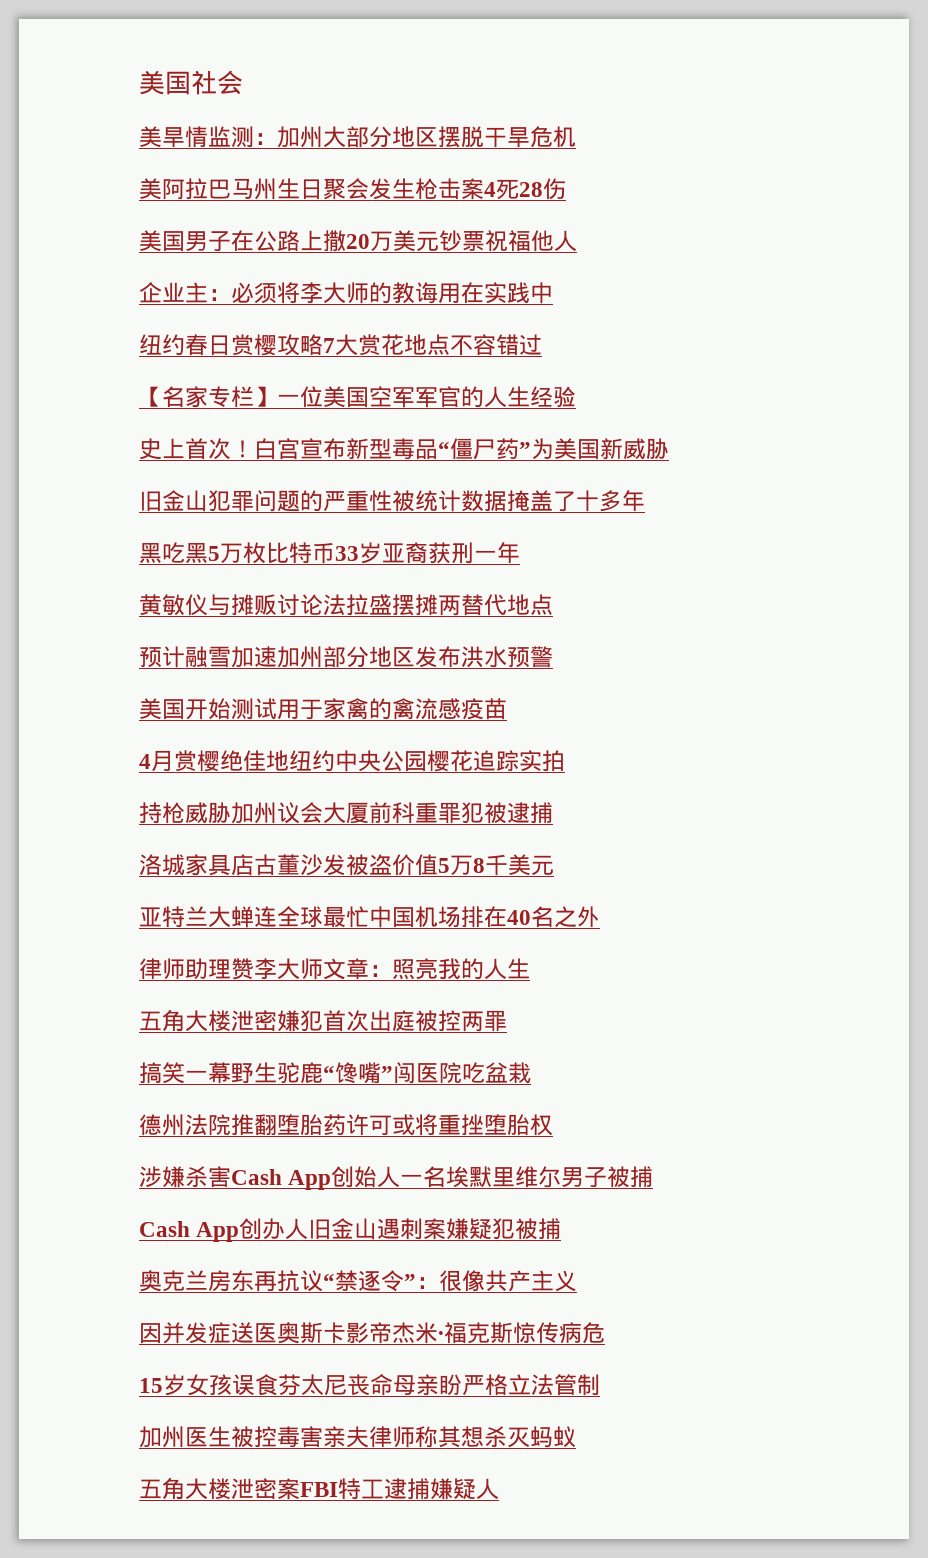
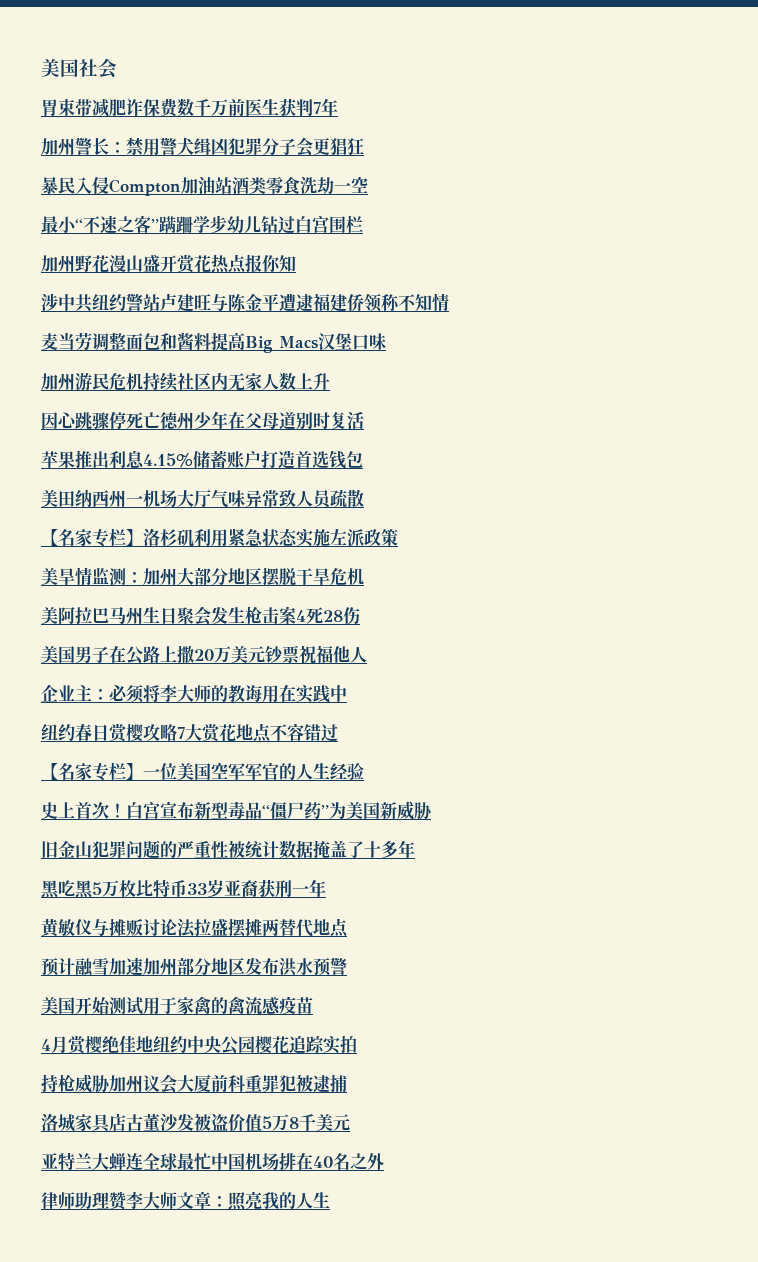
+ 胃束带减肥诈保费数千万前医生获判7年
+ 加州警长：禁用警犬缉凶犯罪分子会更猖狂
+ 暴民入侵Compton加油站酒类零食洗劫一空
+ 最小“不速之客”蹒跚学步幼儿钻过白宫围栏
+ 加州野花漫山盛开赏花热点报你知
+ 涉中共纽约警站卢建旺与陈金平遭逮福建侨领称不知情
+ 麦当劳调整面包和酱料提高Big Macs汉堡口味
+ 加州游民危机持续社区内无家人数上升
+ 因心跳骤停死亡德州少年在父母道别时复活
+ 苹果推出利息4.15%储蓄账户打造首选钱包
+ 美田纳西州一机场大厅气味异常致人员疏散
+ 【名家专栏】洛杉矶利用紧急状态实施左派政策
- 五角大楼泄密嫌犯首次出庭被控两罪
- 搞笑一幕野生驼鹿“馋嘴”闯医院吃盆栽
- 德州法院推翻堕胎药许可或将重挫堕胎权
- 涉嫌杀害Cash App创始人一名埃默里维尔男子被捕
- Cash App创办人旧金山遇刺案嫌疑犯被捕
- 奥克兰房东再抗议“禁逐令”：很像共产主义
- 因并发症送医奥斯卡影帝杰米‧福克斯惊传病危
- 15岁女孩误食芬太尼丧命母亲盼严格立法管制
- 加州医生被控毒害亲夫律师称其想杀灭蚂蚁
- 五角大楼泄密案FBI特工逮捕嫌疑人

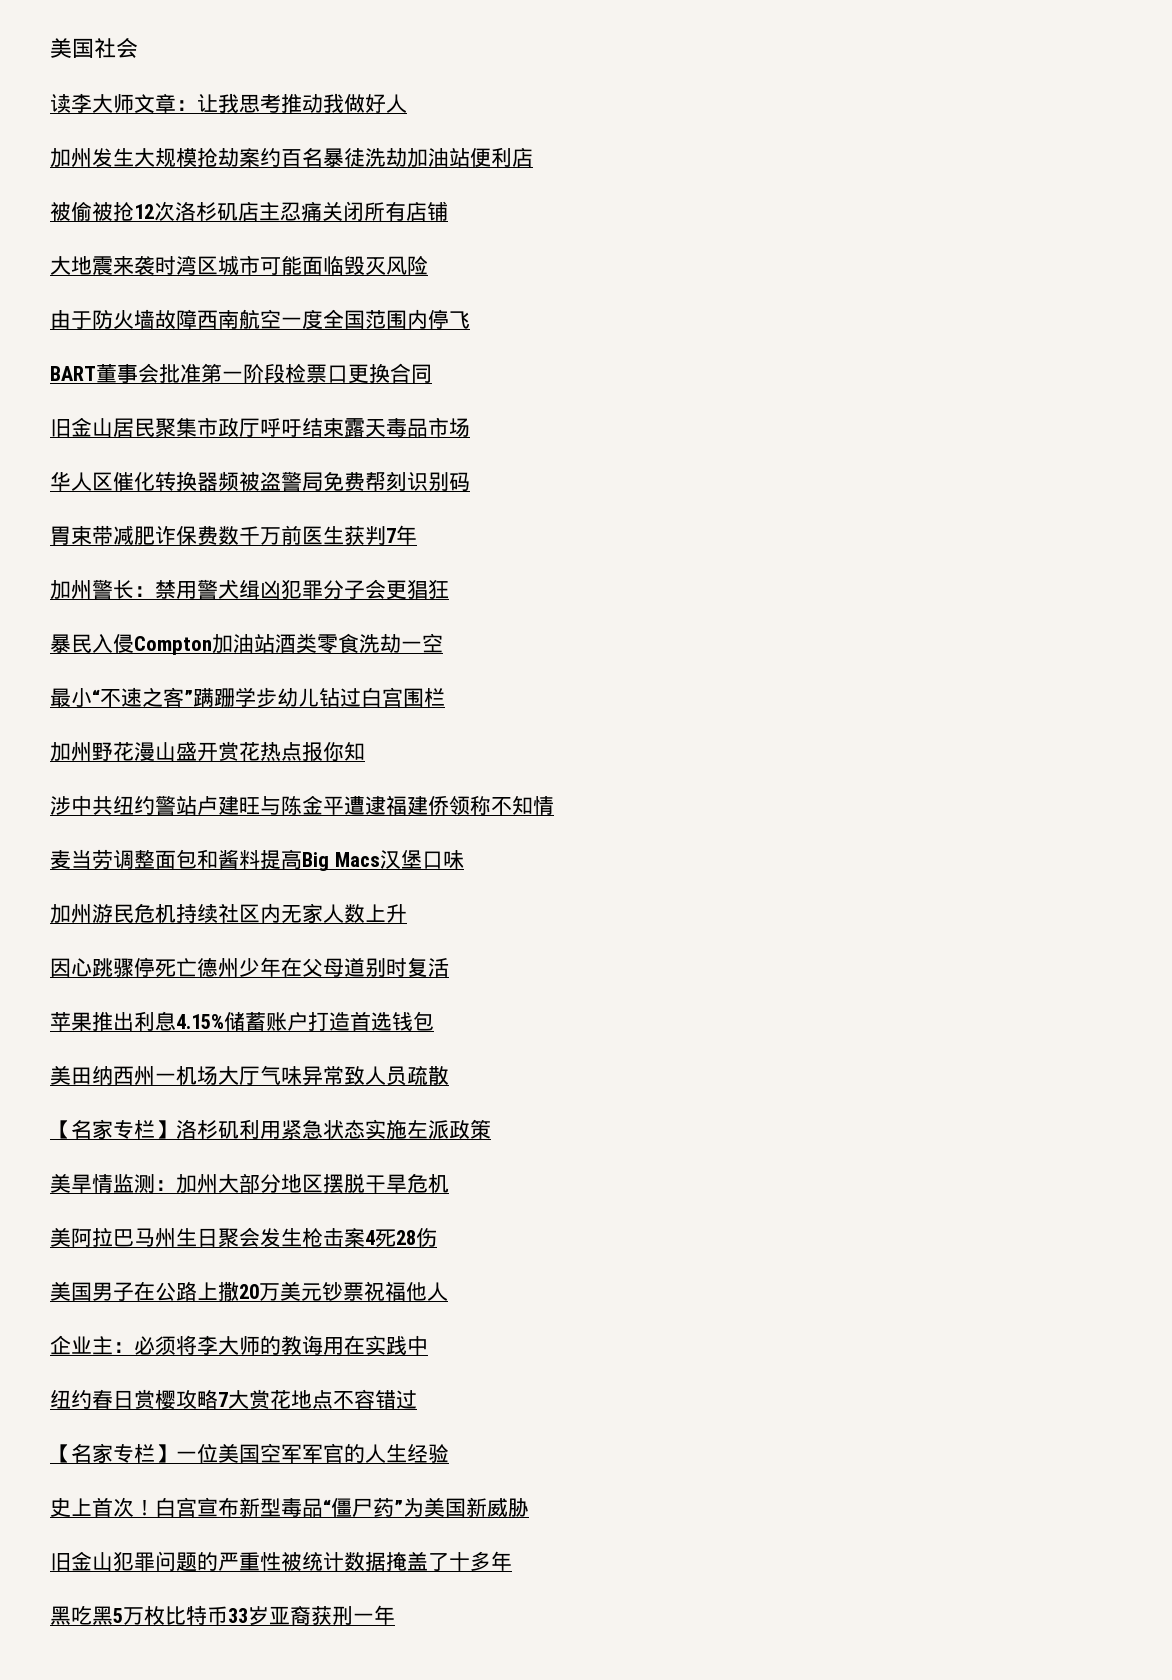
+ 读李大师文章：让我思考推动我做好人
+ 加州发生大规模抢劫案约百名暴徒洗劫加油站便利店
+ 被偷被抢12次洛杉矶店主忍痛关闭所有店铺
+ 大地震来袭时湾区城市可能面临毁灭风险
+ 由于防火墙故障西南航空一度全国范围内停飞
+ BART董事会批准第一阶段检票口更换合同
+ 旧金山居民聚集市政厅呼吁结束露天毒品市场
+ 华人区催化转换器频被盗警局免费帮刻识别码
- 黄敏仪与摊贩讨论法拉盛摆摊两替代地点
- 预计融雪加速加州部分地区发布洪水预警
- 美国开始测试用于家禽的禽流感疫苗
- 4月赏樱绝佳地纽约中央公园樱花追踪实拍
- 持枪威胁加州议会大厦前科重罪犯被逮捕
- 洛城家具店古董沙发被盗价值5万8千美元
- 亚特兰大蝉连全球最忙中国机场排在40名之外
- 律师助理赞李大师文章：照亮我的人生

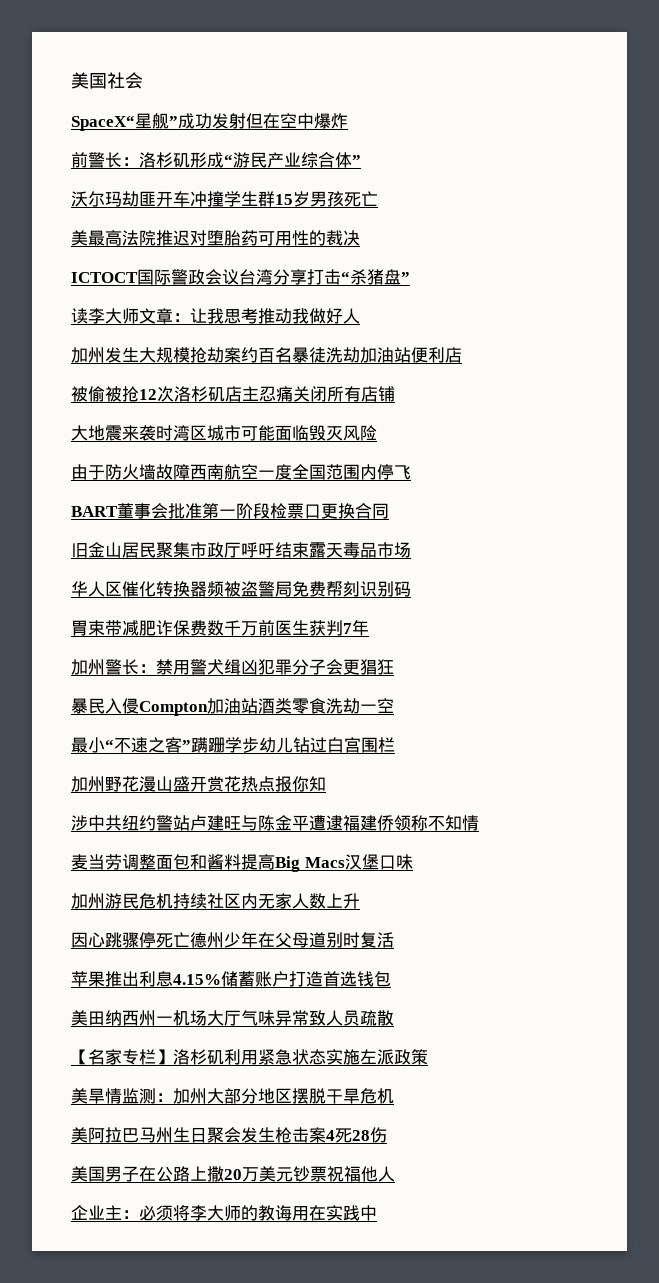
+ SpaceX“星舰”成功发射但在空中爆炸
+ 前警长：洛杉矶形成“游民产业综合体”
+ 沃尔玛劫匪开车冲撞学生群15岁男孩死亡
+ 美最高法院推迟对堕胎药可用性的裁决
+ ICTOCT国际警政会议台湾分享打击“杀猪盘”
- 纽约春日赏樱攻略7大赏花地点不容错过
- 【名家专栏】一位美国空军军官的人生经验
- 史上首次！白宫宣布新型毒品“僵尸药”为美国新威胁
- 旧金山犯罪问题的严重性被统计数据掩盖了十多年
- 黑吃黑5万枚比特币33岁亚裔获刑一年

